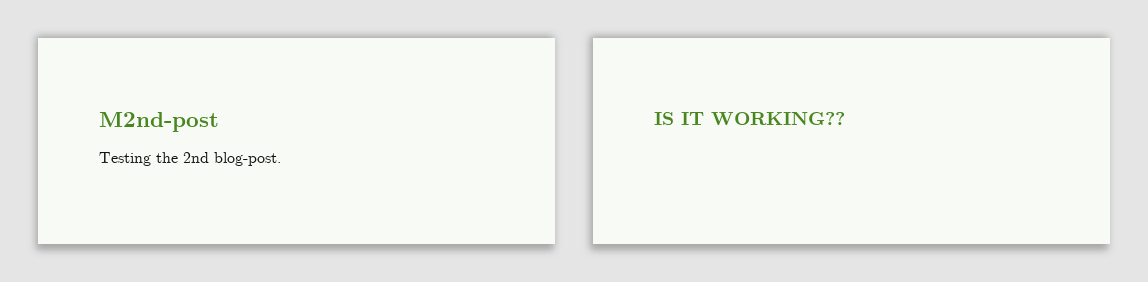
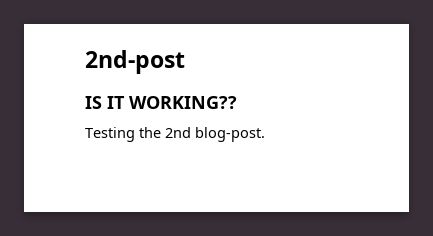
- M2nd-post
+ 2nd-post
+ IS IT WORKING??
- IS IT WORKING??

